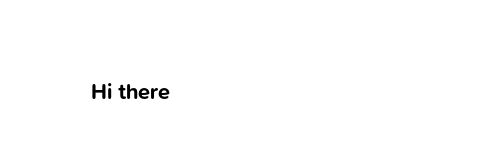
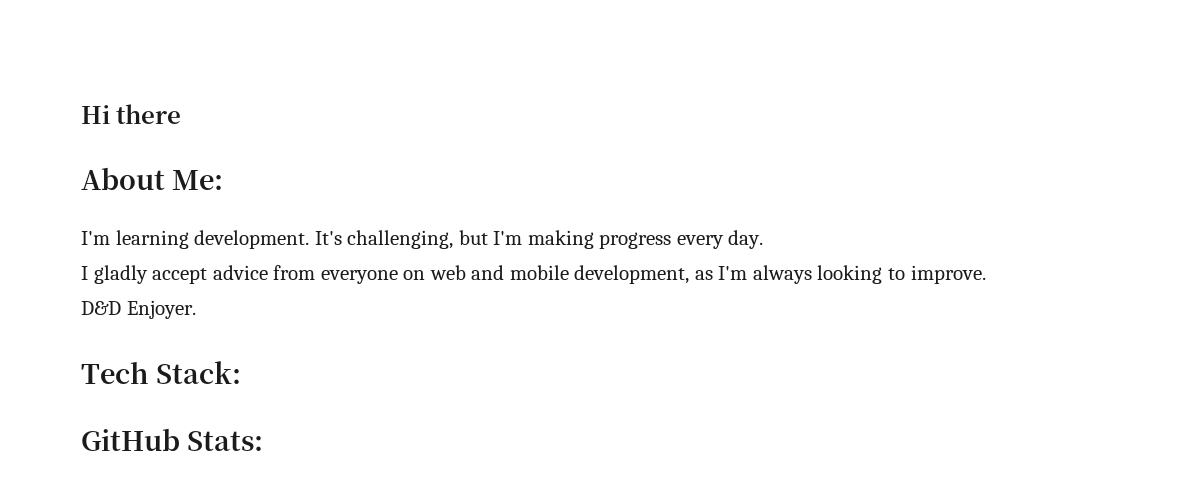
+ About Me:
+ I'm learning development. It's challenging, but I'm making progress every day.
+ I gladly accept advice from everyone on web and mobile development, as I'm always looking to improve.
+ D&D Enjoyer.
+ Tech Stack:
+ GitHub Stats:

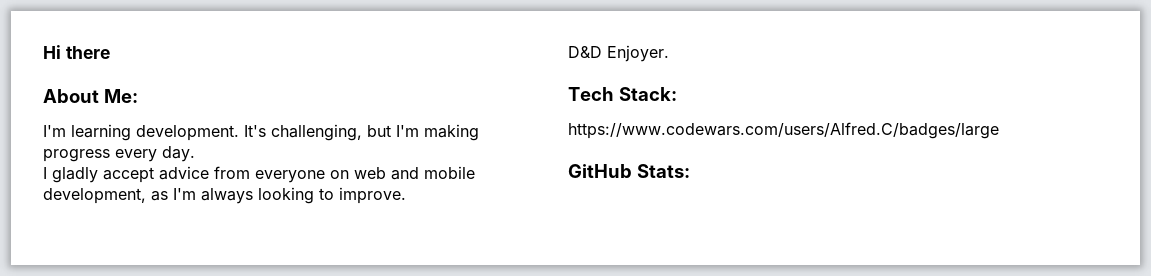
+ https://www.codewars.com/users/Alfred.C/badges/large

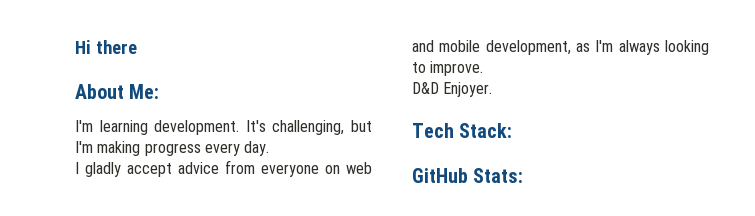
- https://www.codewars.com/users/Alfred.C/badges/large

